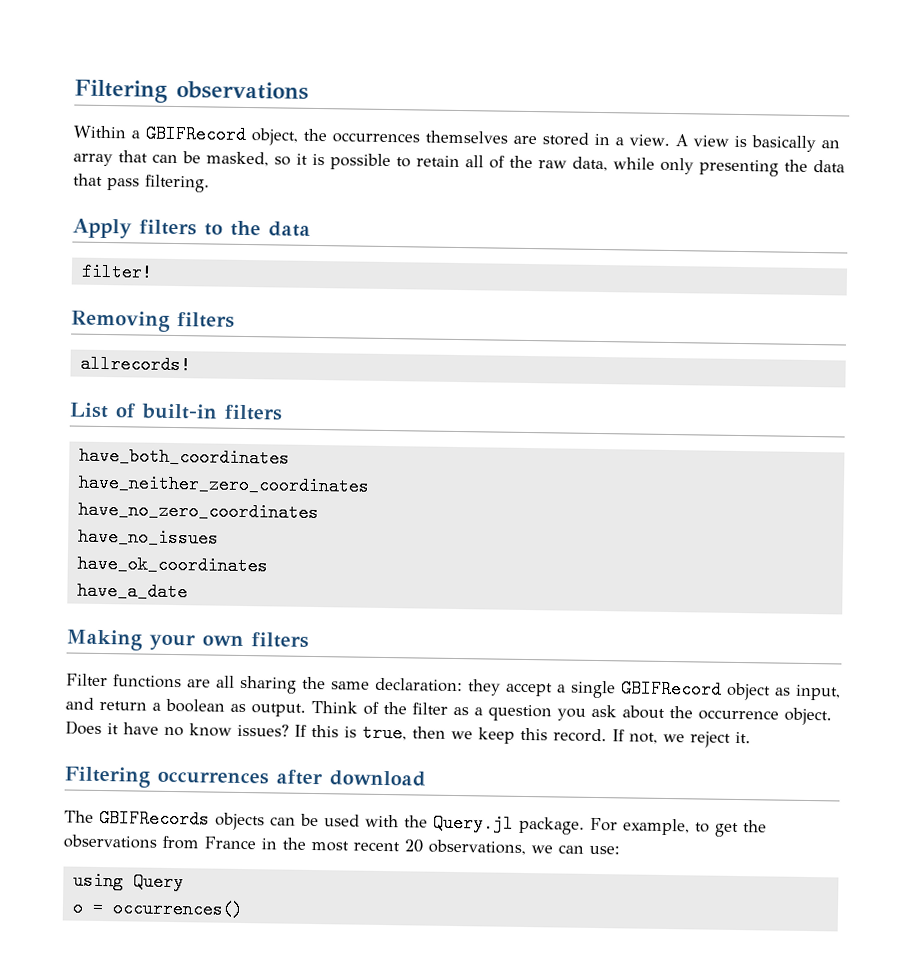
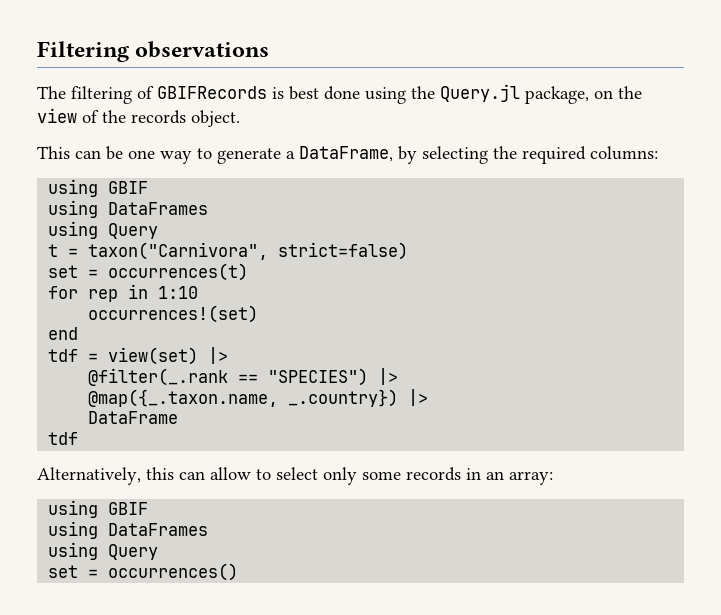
- Within a GBIFRecord object, the occurrences themselves are stored in a view. A view is basically an array that can be masked, so it is possible to retain all of the raw data, while only presenting the data that pass filtering.
- Apply filters to the data
- filter!
- Removing filters
- allrecords!
- List of built-in filters
- have_both_coordinates
- have_neither_zero_coordinates
- have_no_zero_coordinates
- have_no_issues
- have_ok_coordinates
- have_a_date
- Making your own filters
- Filter functions are all sharing the same declaration: they accept a single GBIFRecord object as input, and return a boolean as output. Think of the filter as a question you ask about the occurrence object. Does it have no know issues? If this is true, then we keep this record. If not, we reject it.
- Filtering occurrences after download
- The GBIFRecords objects can be used with the Query.jl package. For example, to get the observations from France in the most recent 20 observations, we can use:
+ The filtering of GBIFRecords is best done using the Query.jl package, on the view of the records object.
+ This can be one way to generate a DataFrame, by selecting the required columns:
+ using GBIF
+ using DataFrames
  using Query
- o = occurrences()
+ t = taxon("Carnivora", strict=false)
+ set = occurrences(t)
+ for rep in 1:10
+ occurrences!(set)
+ end
+ tdf = view(set) |>
+ @filter(_.rank == "SPECIES") |>
+ @map({_.taxon.name, _.country}) |>
+ DataFrame
+ tdf
+ Alternatively, this can allow to select only some records in an array:
+ using GBIF
+ using DataFrames
+ using Query
+ set = occurrences()

